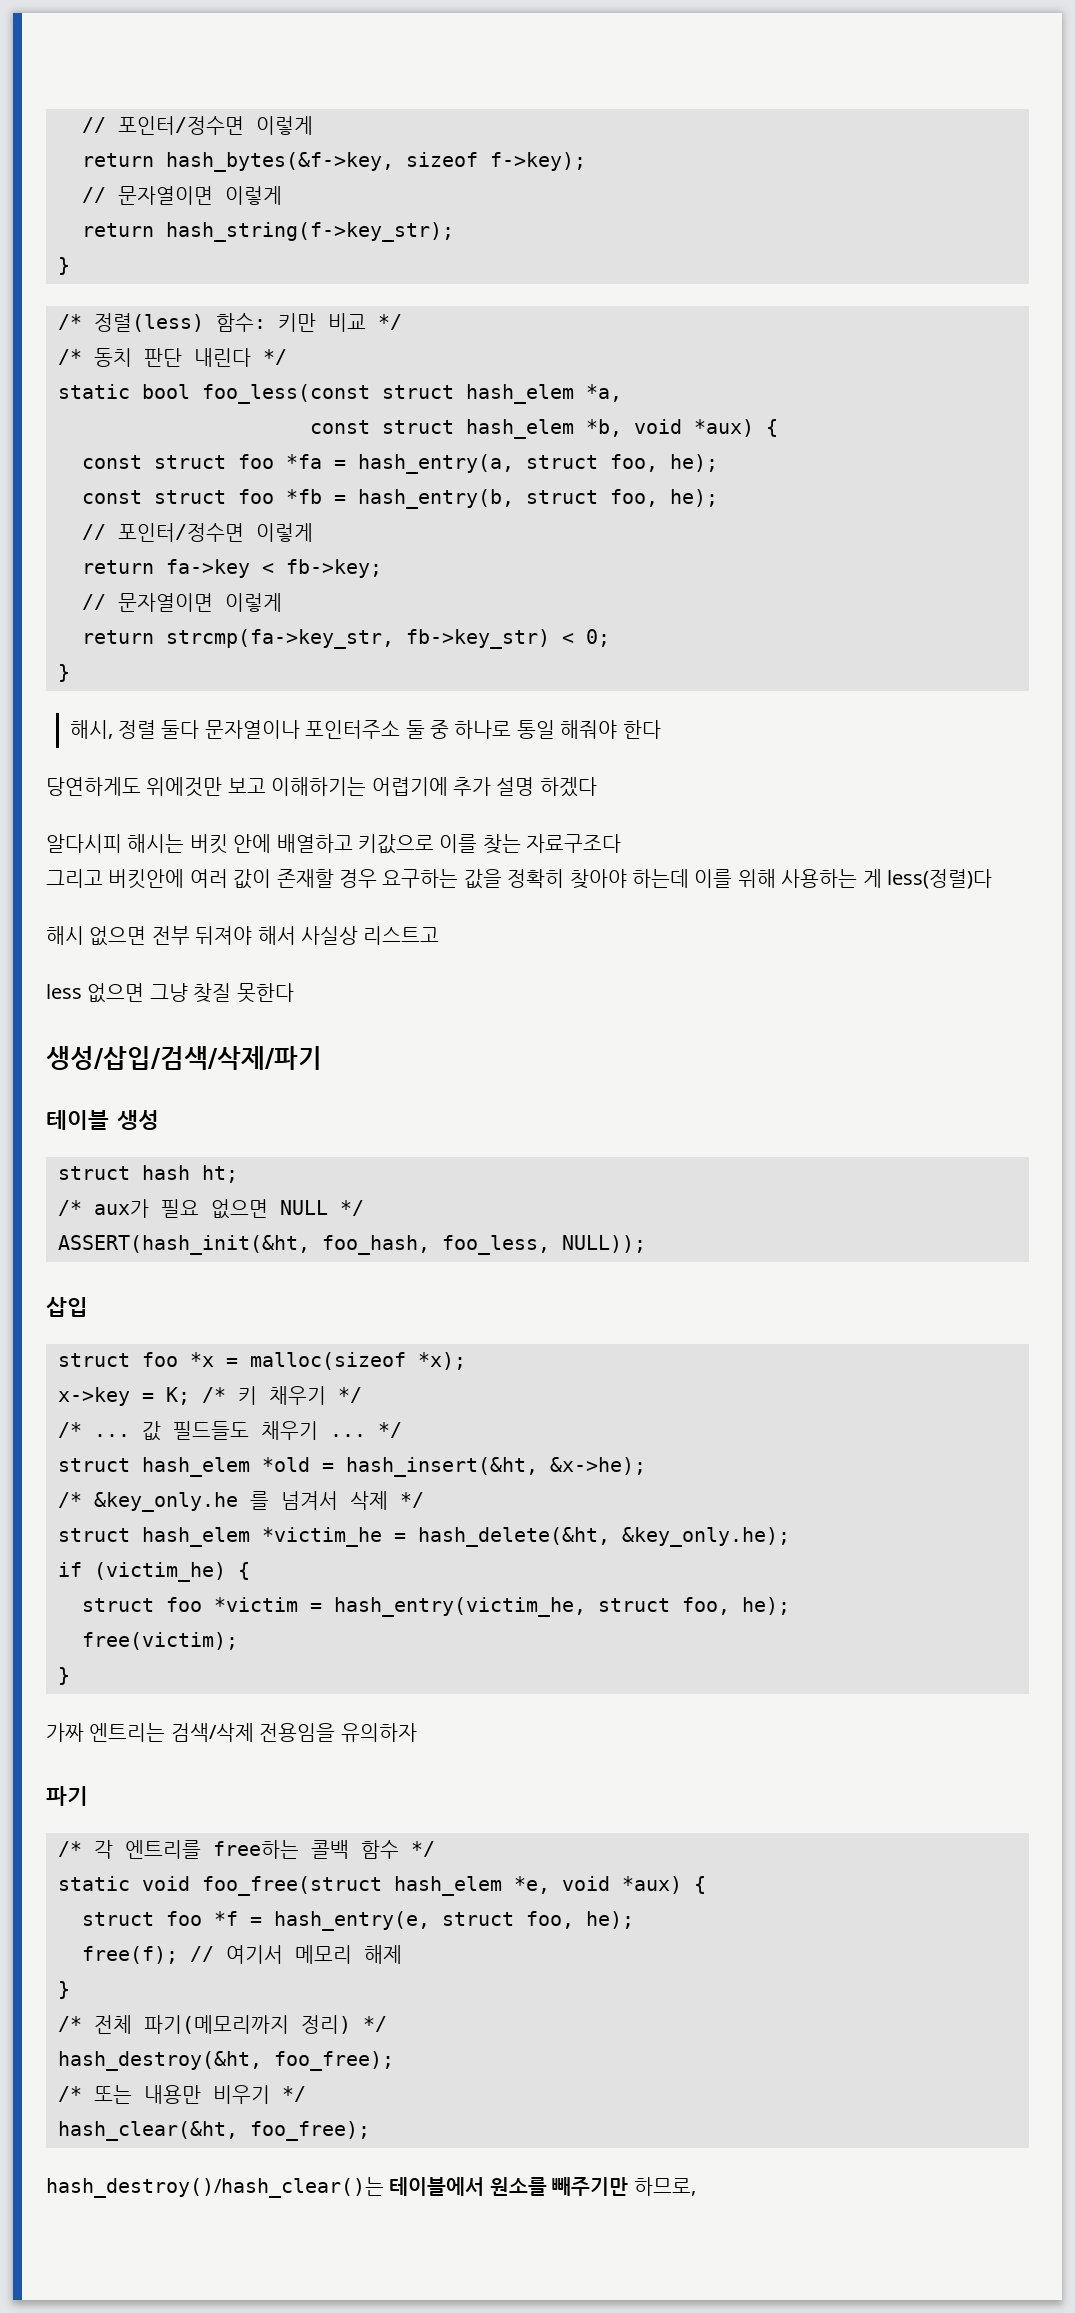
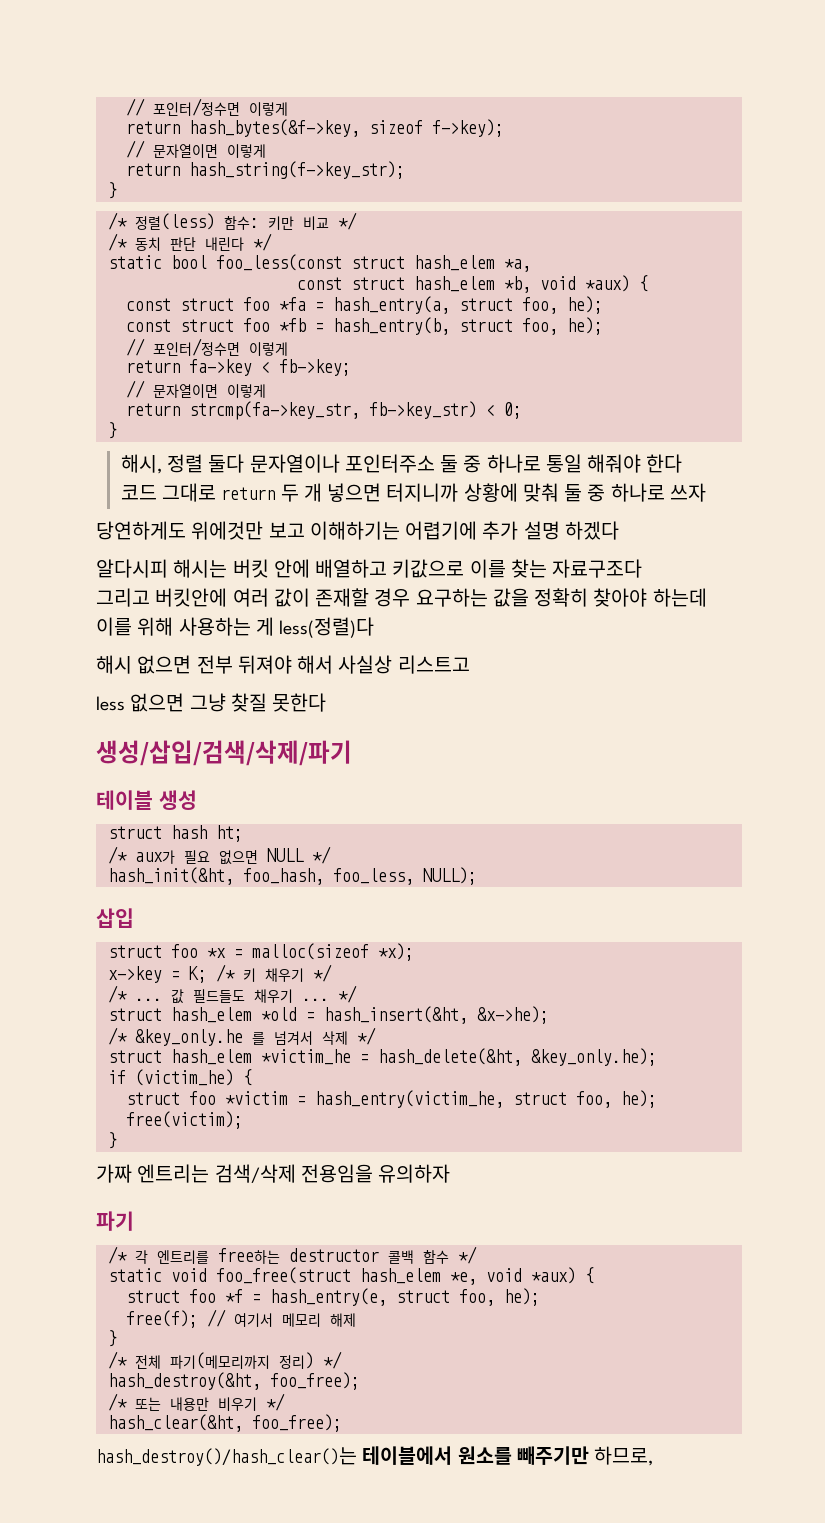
+ 코드 그대로 return 두 개 넣으면 터지니까 상황에 맞춰 둘 중 하나로 쓰자
- ASSERT(hash_init(&ht, foo_hash, foo_less, NULL));
+ hash_init(&ht, foo_hash, foo_less, NULL);
- /* 각 엔트리를 free하는 콜백 함수 */
+ /* 각 엔트리를 free하는 destructor 콜백 함수 */

